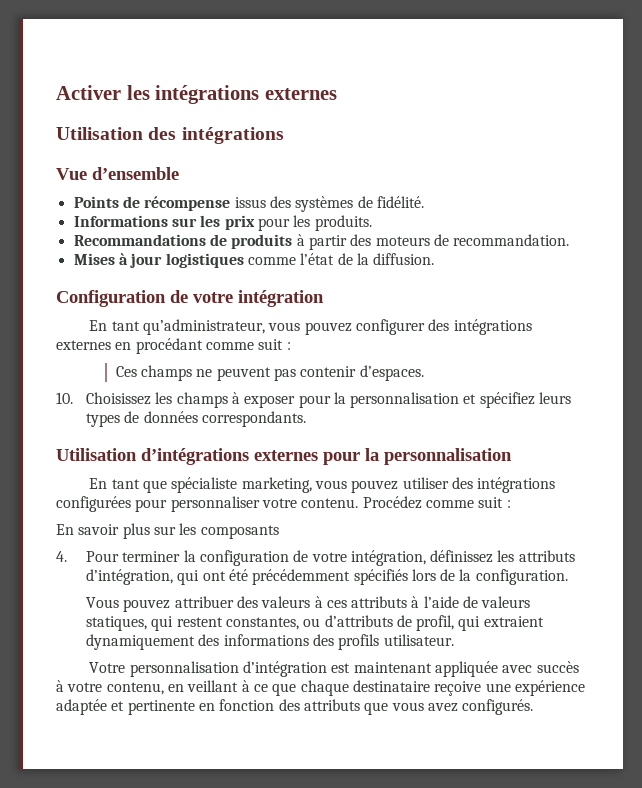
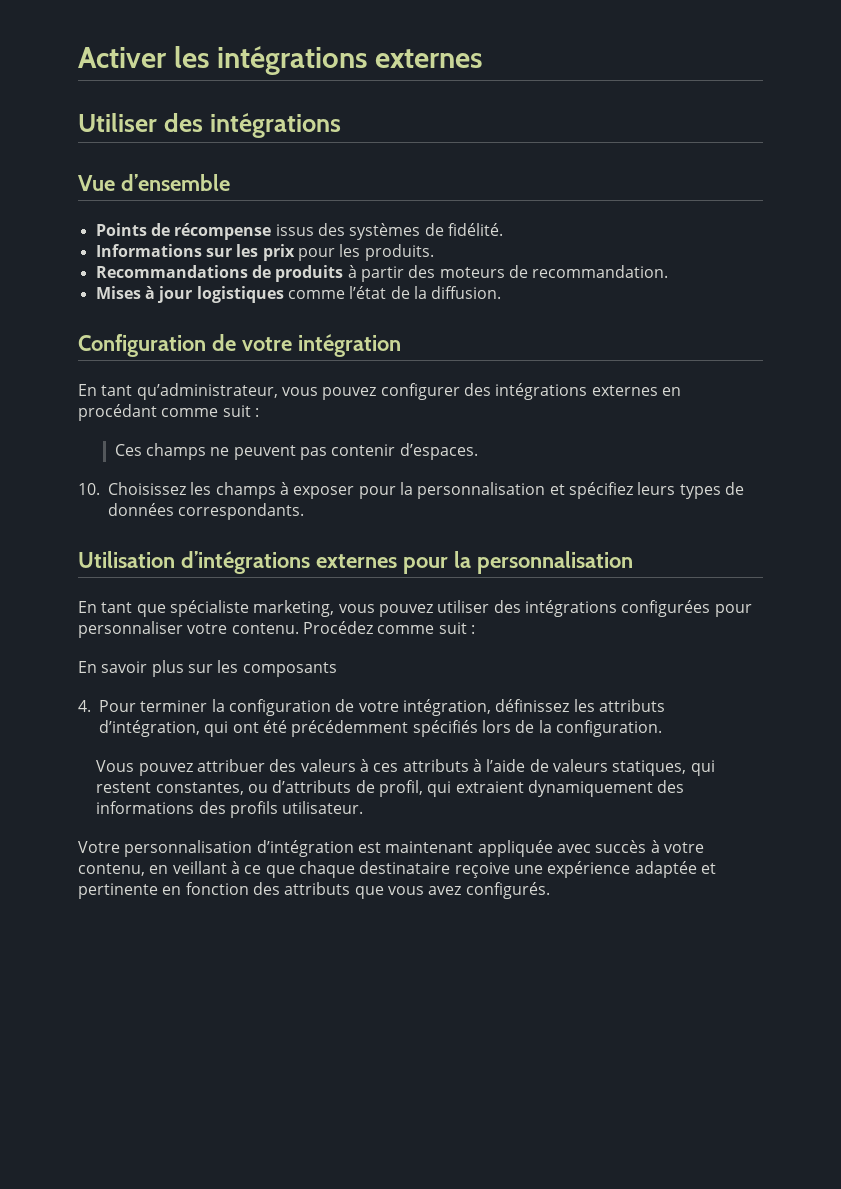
- Utilisation des intégrations
+ Utiliser des intégrations

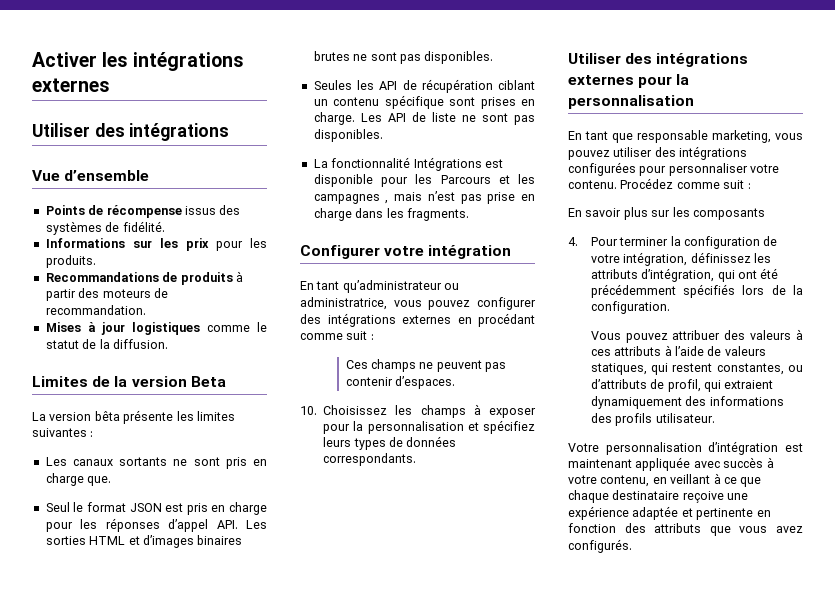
- Mises à jour logistiques comme l’état de la diffusion.
+ Mises à jour logistiques comme le statut de la diffusion.
- Configuration de votre intégration
+ Limites de la version Beta
+ La version bêta présente les limites suivantes :
+ Les canaux sortants ne sont pris en charge que.
+ Seul le format JSON est pris en charge pour les réponses d’appel API. Les sorties HTML et d’images binaires brutes ne sont pas disponibles.
+ Seules les API de récupération ciblant un contenu spécifique sont prises en charge. Les API de liste ne sont pas disponibles.
+ La fonctionnalité Intégrations est disponible pour les Parcours et les campagnes , mais n’est pas prise en charge dans les fragments.
+ Configurer votre intégration
- En tant qu’administrateur, vous pouvez configurer des intégrations externes en procédant comme suit :
+ En tant qu’administrateur ou administratrice, vous pouvez configurer des intégrations externes en procédant comme suit :
- Utilisation d’intégrations externes pour la personnalisation
+ Utiliser des intégrations externes pour la personnalisation
- En tant que spécialiste marketing, vous pouvez utiliser des intégrations configurées pour personnaliser votre contenu.
+ En tant que responsable marketing, vous pouvez utiliser des intégrations configurées pour personnaliser votre contenu.

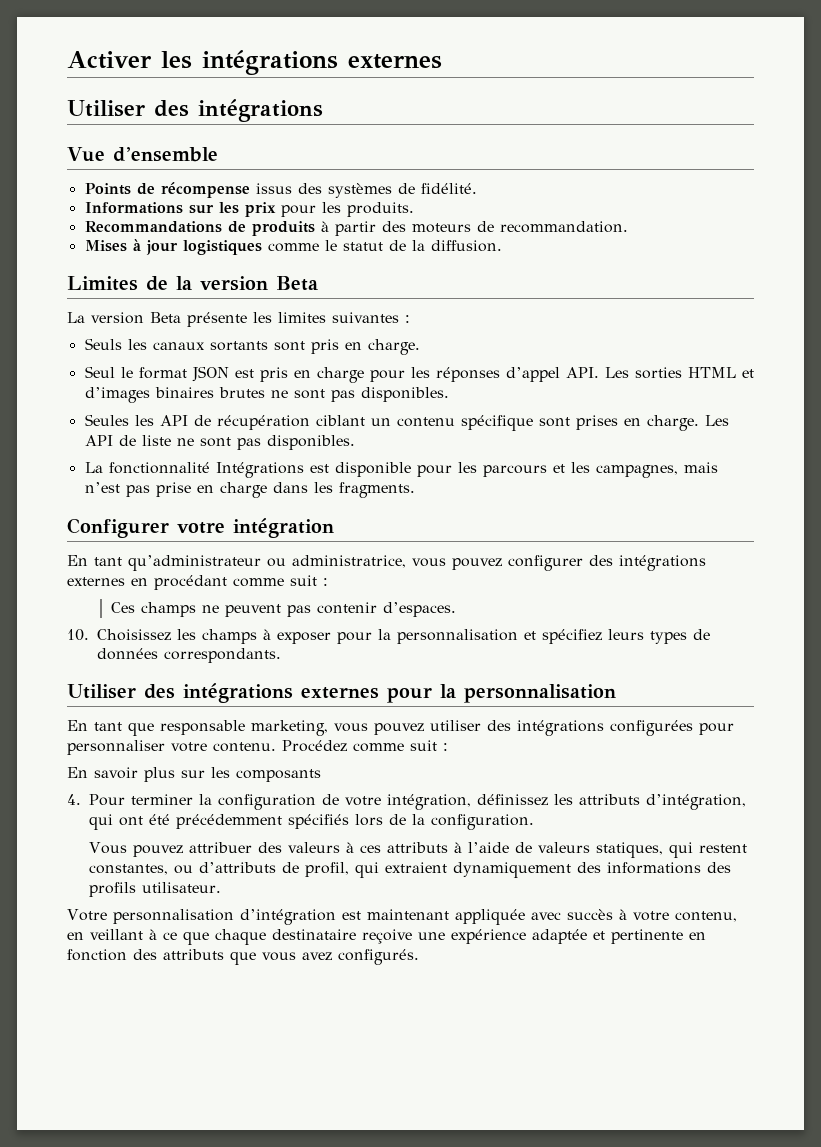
- La version bêta présente les limites suivantes :
+ La version Beta présente les limites suivantes :
- Les canaux sortants ne sont pris en charge que.
+ Seuls les canaux sortants sont pris en charge.
- La fonctionnalité Intégrations est disponible pour les Parcours et les campagnes , mais n’est pas prise en charge dans les fragments.
+ La fonctionnalité Intégrations est disponible pour les parcours et les campagnes, mais n’est pas prise en charge dans les fragments.

